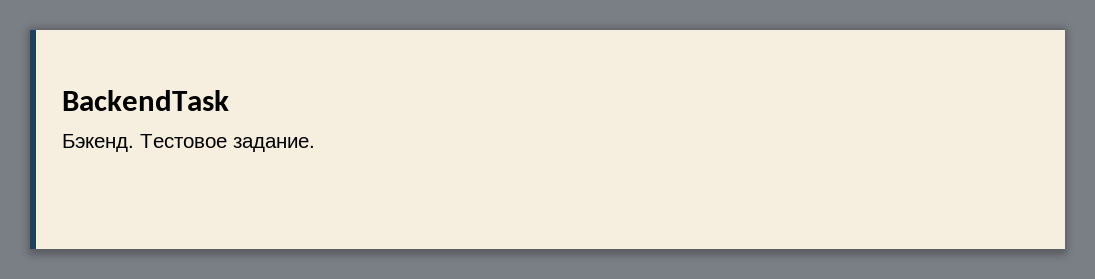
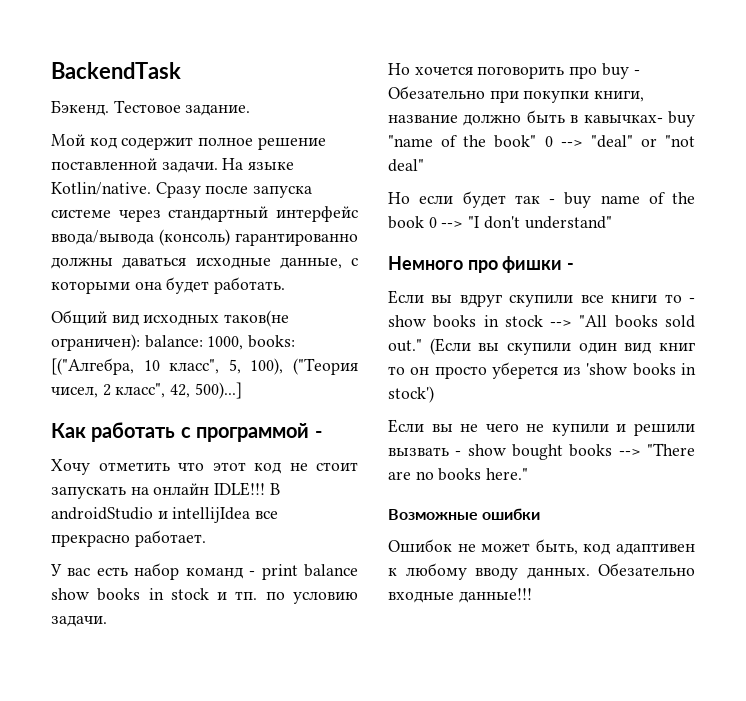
+ Мой код содержит полное решение поставленной задачи. На языке Kotlin/native. Сразу после запуска системе через стандартный интерфейс ввода/вывода (консоль) гарантированно должны даваться исходные данные, с которыми она будет работать.
+ Общий вид исходных таков(не ограничен): balance: 1000, books: [("Алгебра, 10 класс", 5, 100), ("Теория чисел, 2 класс", 42, 500)...]
+ Как работать с программой -
+ Хочу отметить что этот код не стоит запускать на онлайн IDLE!!! В androidStudio и intellijIdea все прекрасно работает.
+ У вас есть набор команд - print balance show books in stock и тп. по условию задачи.
+ Но хочется поговорить про buy - Обезательно при покупки книги, название должно быть в кавычках- buy "name of the book" 0 --> "deal" or "not deal"
+ Но если будет так - buy name of the book 0 --> "I don't understand"
+ Немного про фишки -
+ Если вы вдруг скупили все книги то - show books in stock --> "All books sold out." (Если вы скупили один вид книг то он просто уберется из 'show books in stock')
+ Если вы не чего не купили и решили вызвать - show bought books --> "There are no books here."
+ Возможные ошибки
+ Ошибок не может быть, код адаптивен к любому вводу данных. Обезательно входные данные!!!

